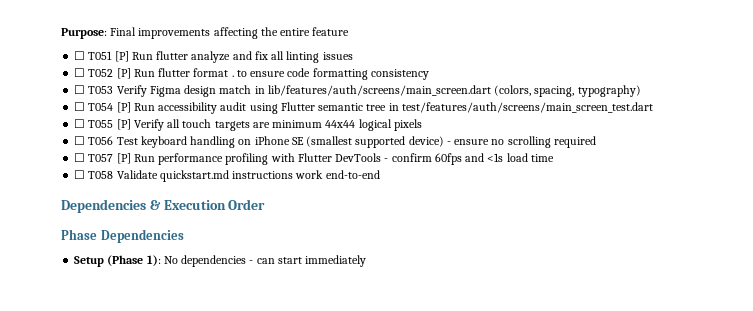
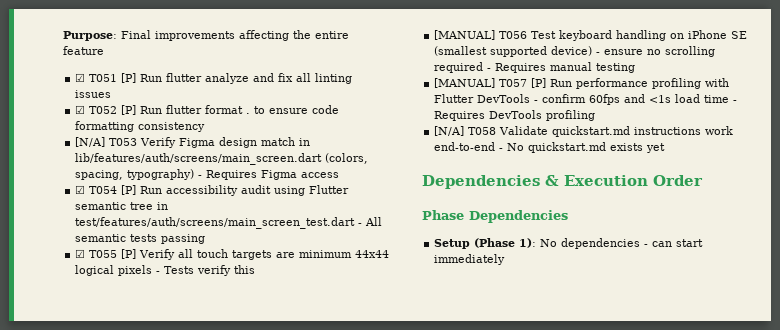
- ☐ T051 [P] Run flutter analyze and fix all linting issues
+ ☑ T051 [P] Run flutter analyze and fix all linting issues
- ☐ T052 [P] Run flutter format . to ensure code formatting consistency
+ ☑ T052 [P] Run flutter format . to ensure code formatting consistency
- ☐ T053 Verify Figma design match in lib/features/auth/screens/main_screen.dart (colors, spacing, typography)
- ☐ T054 [P] Run accessibility audit using Flutter semantic tree in test/features/auth/screens/main_screen_test.dart
- ☐ T055 [P] Verify all touch targets are minimum 44x44 logical pixels
- ☐ T056 Test keyboard handling on iPhone SE (smallest supported device) - ensure no scrolling required
- ☐ T057 [P] Run performance profiling with Flutter DevTools - confirm 60fps and <1s load time
- ☐ T058 Validate quickstart.md instructions work end-to-end
+ [N/A] T053 Verify Figma design match in lib/features/auth/screens/main_screen.dart (colors, spacing, typography) - Requires Figma access
+ ☑ T054 [P] Run accessibility audit using Flutter semantic tree in test/features/auth/screens/main_screen_test.dart - All semantic tests passing
+ ☑ T055 [P] Verify all touch targets are minimum 44x44 logical pixels - Tests verify this
+ [MANUAL] T056 Test keyboard handling on iPhone SE (smallest supported device) - ensure no scrolling required - Requires manual testing
+ [MANUAL] T057 [P] Run performance profiling with Flutter DevTools - confirm 60fps and <1s load time - Requires DevTools profiling
+ [N/A] T058 Validate quickstart.md instructions work end-to-end - No quickstart.md exists yet

